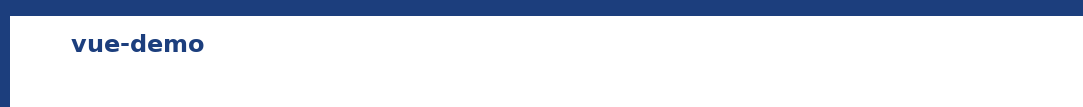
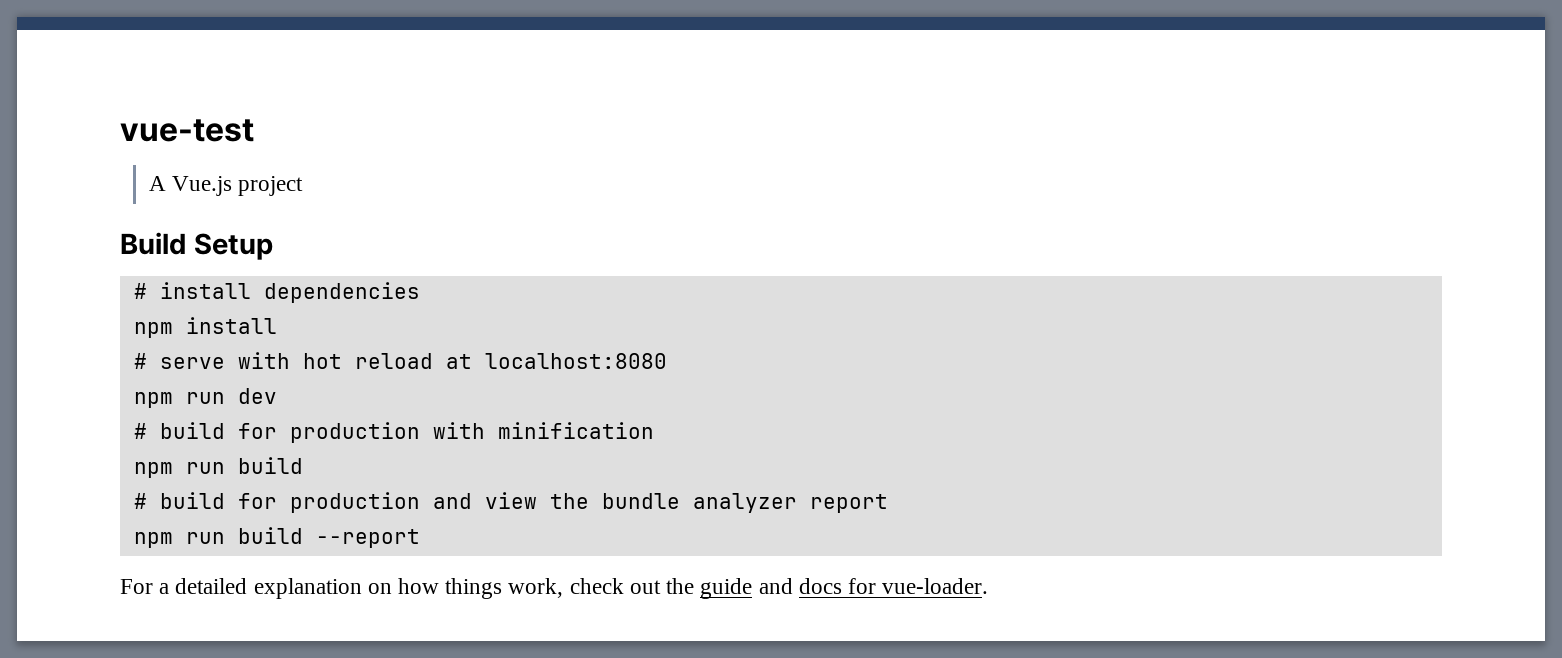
- vue-demo
+ vue-test
+ A Vue.js project
+ Build Setup
+ # install dependencies
+ npm install
+ # serve with hot reload at localhost:8080
+ npm run dev
+ # build for production with minification
+ npm run build
+ # build for production and view the bundle analyzer report
+ npm run build --report
+ For a detailed explanation on how things work, check out the guide and docs for vue-loader.

